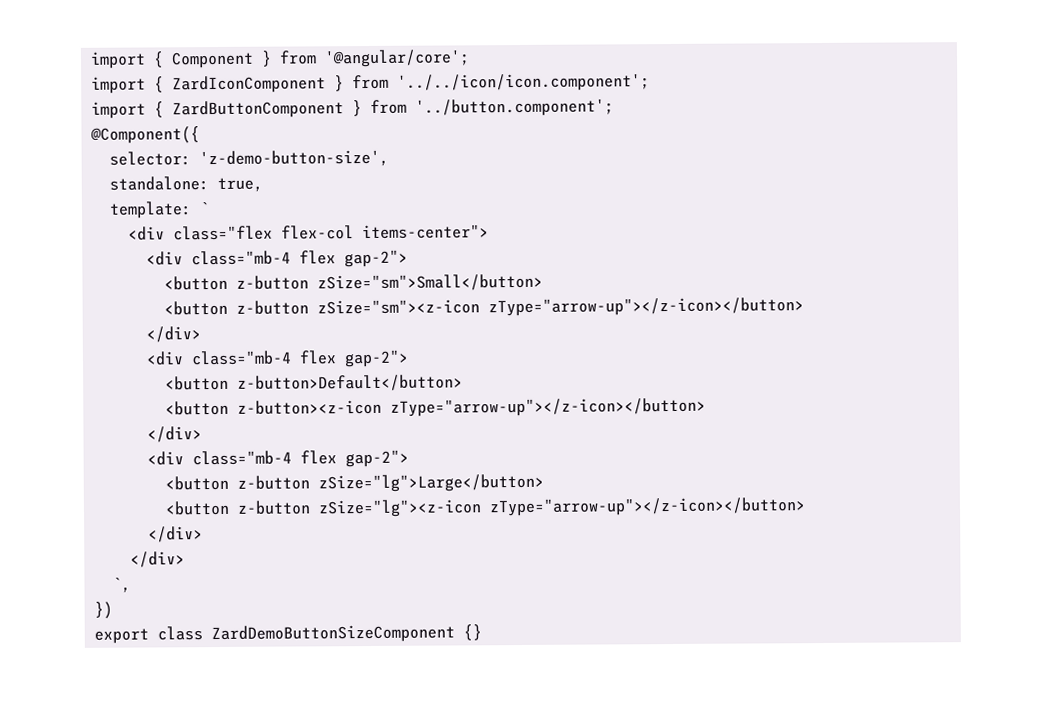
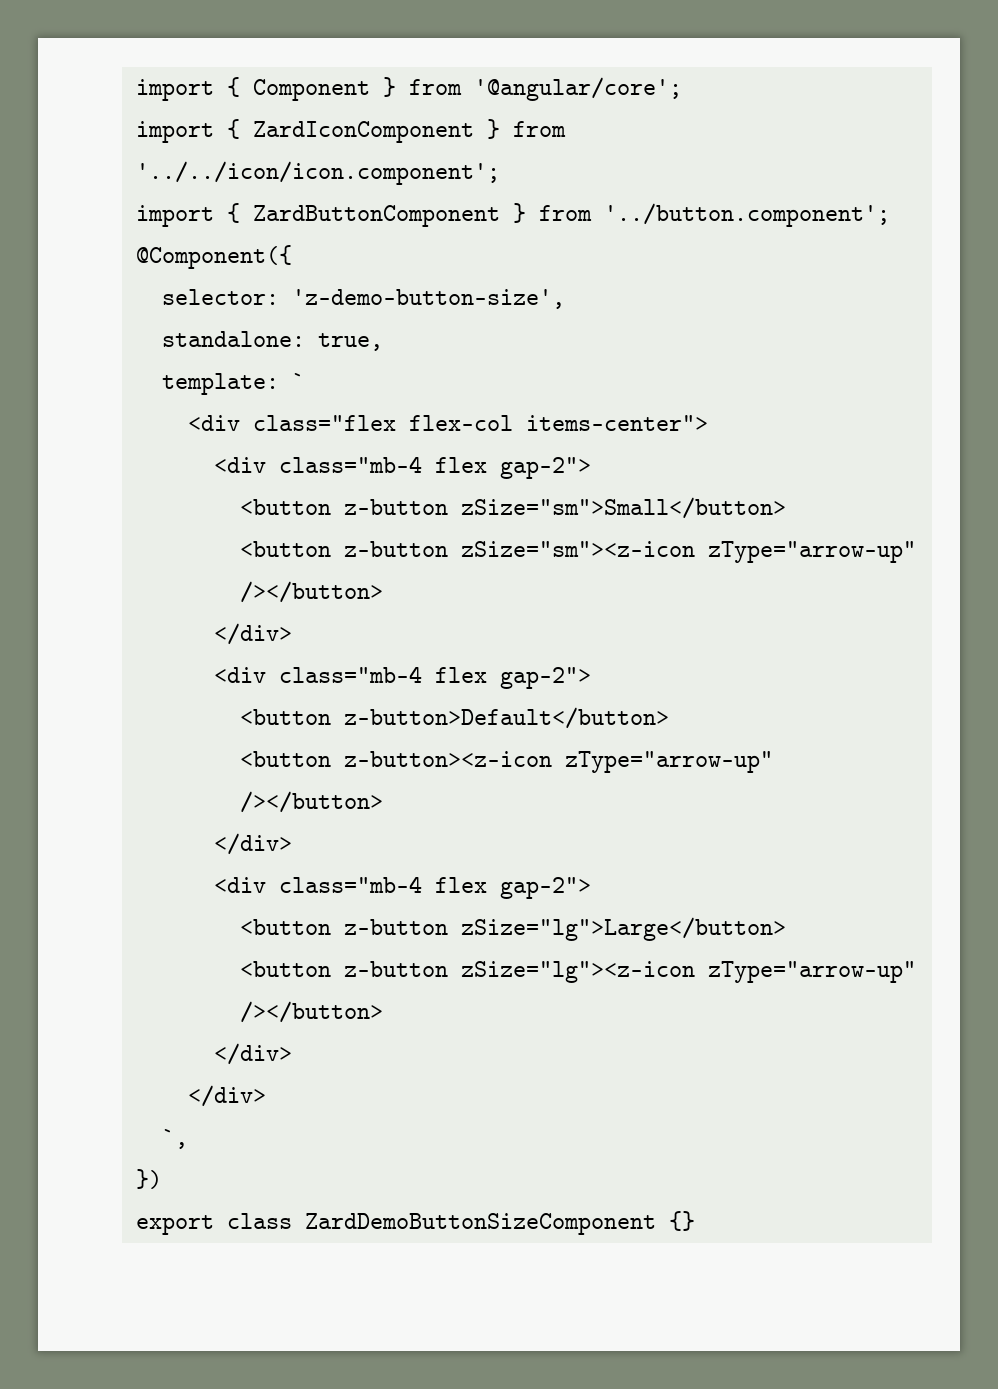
- <button z-button zSize="sm"><z-icon zType="arrow-up"></z-icon></button>
+ <button z-button zSize="sm"><z-icon zType="arrow-up" /></button>
- <button z-button><z-icon zType="arrow-up"></z-icon></button>
+ <button z-button><z-icon zType="arrow-up" /></button>
- <button z-button zSize="lg"><z-icon zType="arrow-up"></z-icon></button>
+ <button z-button zSize="lg"><z-icon zType="arrow-up" /></button>

